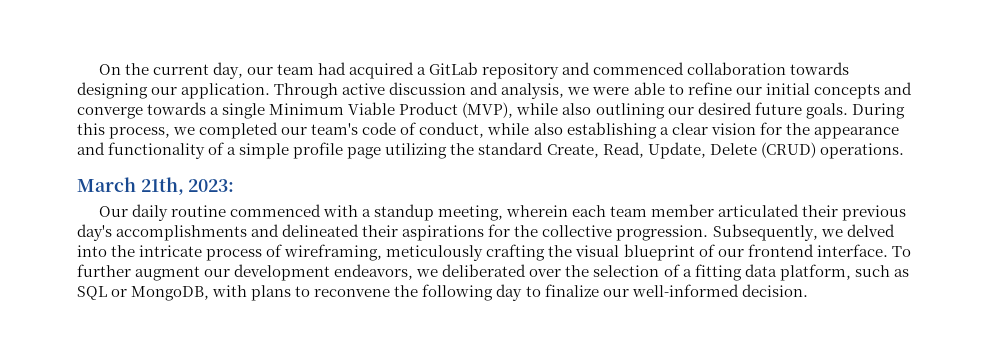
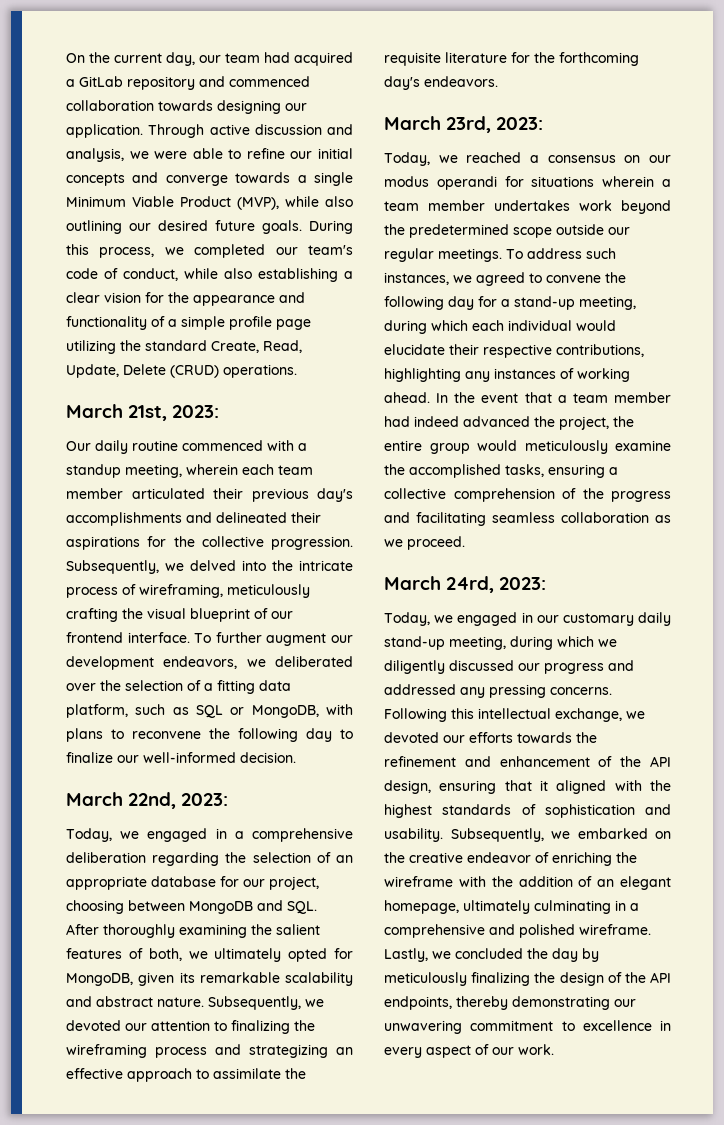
- March 21th, 2023:
+ March 21st, 2023:
+ March 22nd, 2023:
+ Today, we engaged in a comprehensive deliberation regarding the selection of an appropriate database for our project, choosing between MongoDB and SQL. After thoroughly examining the salient features of both, we ultimately opted for MongoDB, given its remarkable scalability and abstract nature. Subsequently, we devoted our attention to finalizing the wireframing process and strategizing an effective approach to assimilate the requisite literature for the forthcoming day's endeavors.
+ March 23rd, 2023:
+ Today, we reached a consensus on our modus operandi for situations wherein a team member undertakes work beyond the predetermined scope outside our regular meetings. To address such instances, we agreed to convene the following day for a stand-up meeting, during which each individual would elucidate their respective contributions, highlighting any instances of working ahead. In the event that a team member had indeed advanced the project, the entire group would meticulously examine the accomplished tasks, ensuring a collective comprehension of the progress and facilitating seamless collaboration as we proceed.
+ March 24rd, 2023:
+ Today, we engaged in our customary daily stand-up meeting, during which we diligently discussed our progress and addressed any pressing concerns. Following this intellectual exchange, we devoted our efforts towards the refinement and enhancement of the API design, ensuring that it aligned with the highest standards of sophistication and usability. Subsequently, we embarked on the creative endeavor of enriching the wireframe with the addition of an elegant homepage, ultimately culminating in a comprehensive and polished wireframe. Lastly, we concluded the day by meticulously finalizing the design of the API endpoints, thereby demonstrating our unwavering commitment to excellence in every aspect of our work.

